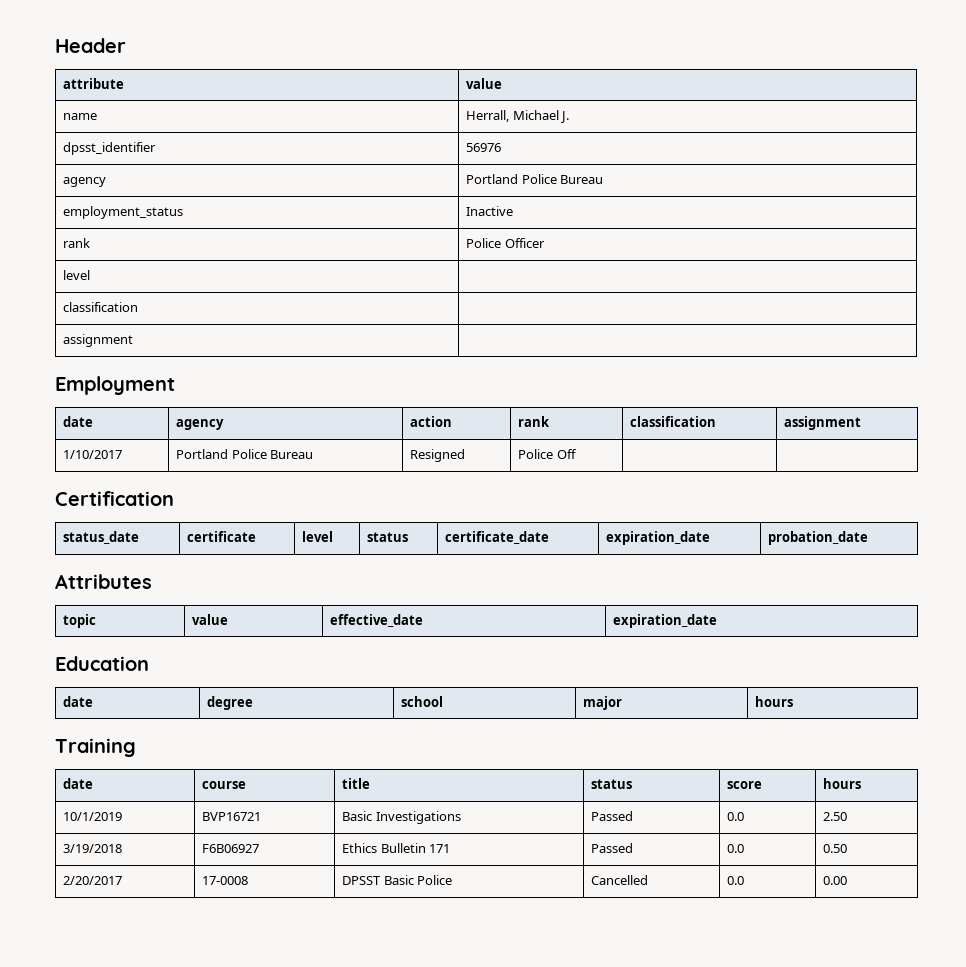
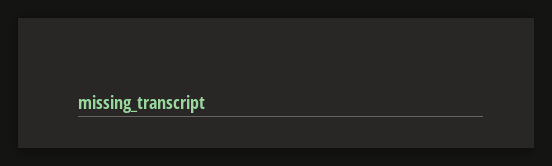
- Header
- attribute | value
- name | Herrall, Michael J.
- dpsst_identifier | 56976
- agency | Portland Police Bureau
- employment_status | Inactive
- rank | Police Officer
- level |
- classification |
- assignment |
- Employment
- date | agency | action | rank | classification | assignment
- 1/10/2017 | Portland Police Bureau | Resigned | Police Off | |
- Certification
- status_date | certificate | level | status | certificate_date | expiration_date | probation_date
- Attributes
- topic | value | effective_date | expiration_date
- Education
- date | degree | school | major | hours
- Training
- date | course | title | status | score | hours
- 10/1/2019 | BVP16721 | Basic Investigations | Passed | 0.0 | 2.50
- 3/19/2018 | F6B06927 | Ethics Bulletin 171 | Passed | 0.0 | 0.50
- 2/20/2017 | 17-0008 | DPSST Basic Police | Cancelled | 0.0 | 0.00
+ missing_transcript

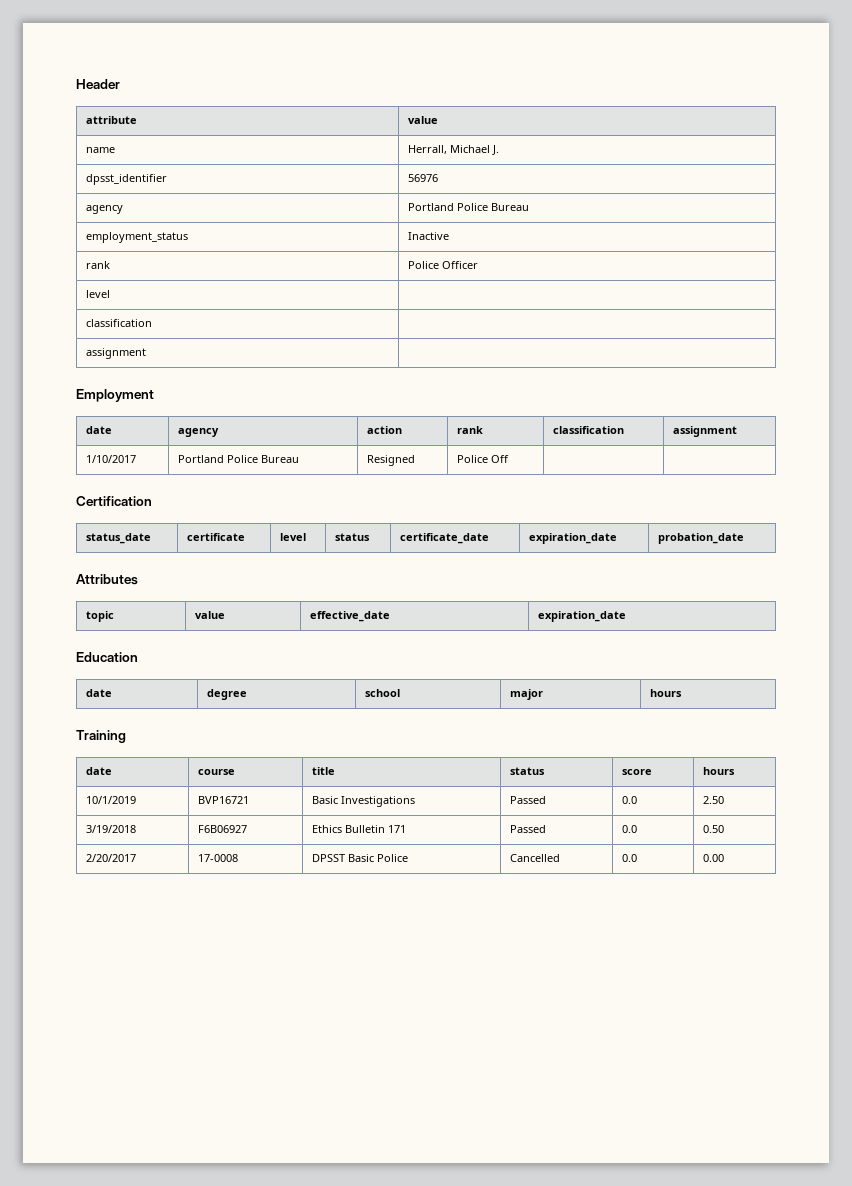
- missing_transcript
+ Header
+ attribute | value
+ name | Herrall, Michael J.
+ dpsst_identifier | 56976
+ agency | Portland Police Bureau
+ employment_status | Inactive
+ rank | Police Officer
+ level |
+ classification |
+ assignment |
+ Employment
+ date | agency | action | rank | classification | assignment
+ 1/10/2017 | Portland Police Bureau | Resigned | Police Off | |
+ Certification
+ status_date | certificate | level | status | certificate_date | expiration_date | probation_date
+ Attributes
+ topic | value | effective_date | expiration_date
+ Education
+ date | degree | school | major | hours
+ Training
+ date | course | title | status | score | hours
+ 10/1/2019 | BVP16721 | Basic Investigations | Passed | 0.0 | 2.50
+ 3/19/2018 | F6B06927 | Ethics Bulletin 171 | Passed | 0.0 | 0.50
+ 2/20/2017 | 17-0008 | DPSST Basic Police | Cancelled | 0.0 | 0.00

